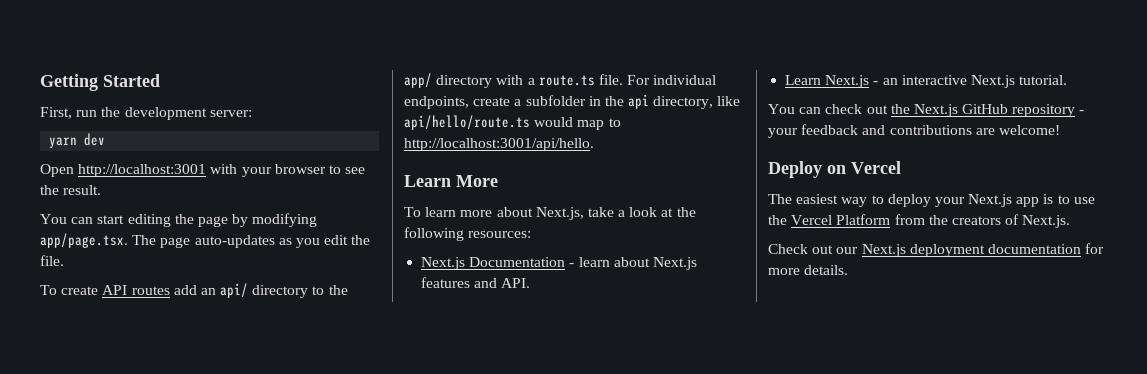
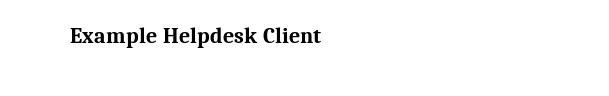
- Getting Started
- First, run the development server:
- yarn dev
- Open http://localhost:3001 with your browser to see the result.
- You can start editing the page by modifying app/page.tsx. The page auto-updates as you edit the file.
- To create API routes add an api/ directory to the app/ directory with a route.ts file. For individual endpoints, create a subfolder in the api directory, like api/hello/route.ts would map to http://localhost:3001/api/hello.
- Learn More
- To learn more about Next.js, take a look at the following resources:
- Next.js Documentation - learn about Next.js features and API.
- Learn Next.js - an interactive Next.js tutorial.
- You can check out the Next.js GitHub repository - your feedback and contributions are welcome!
- Deploy on Vercel
- The easiest way to deploy your Next.js app is to use the Vercel Platform from the creators of Next.js.
- Check out our Next.js deployment documentation for more details.
+ Example Helpdesk Client

